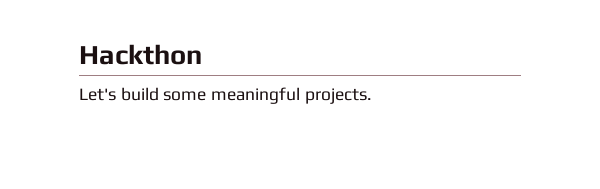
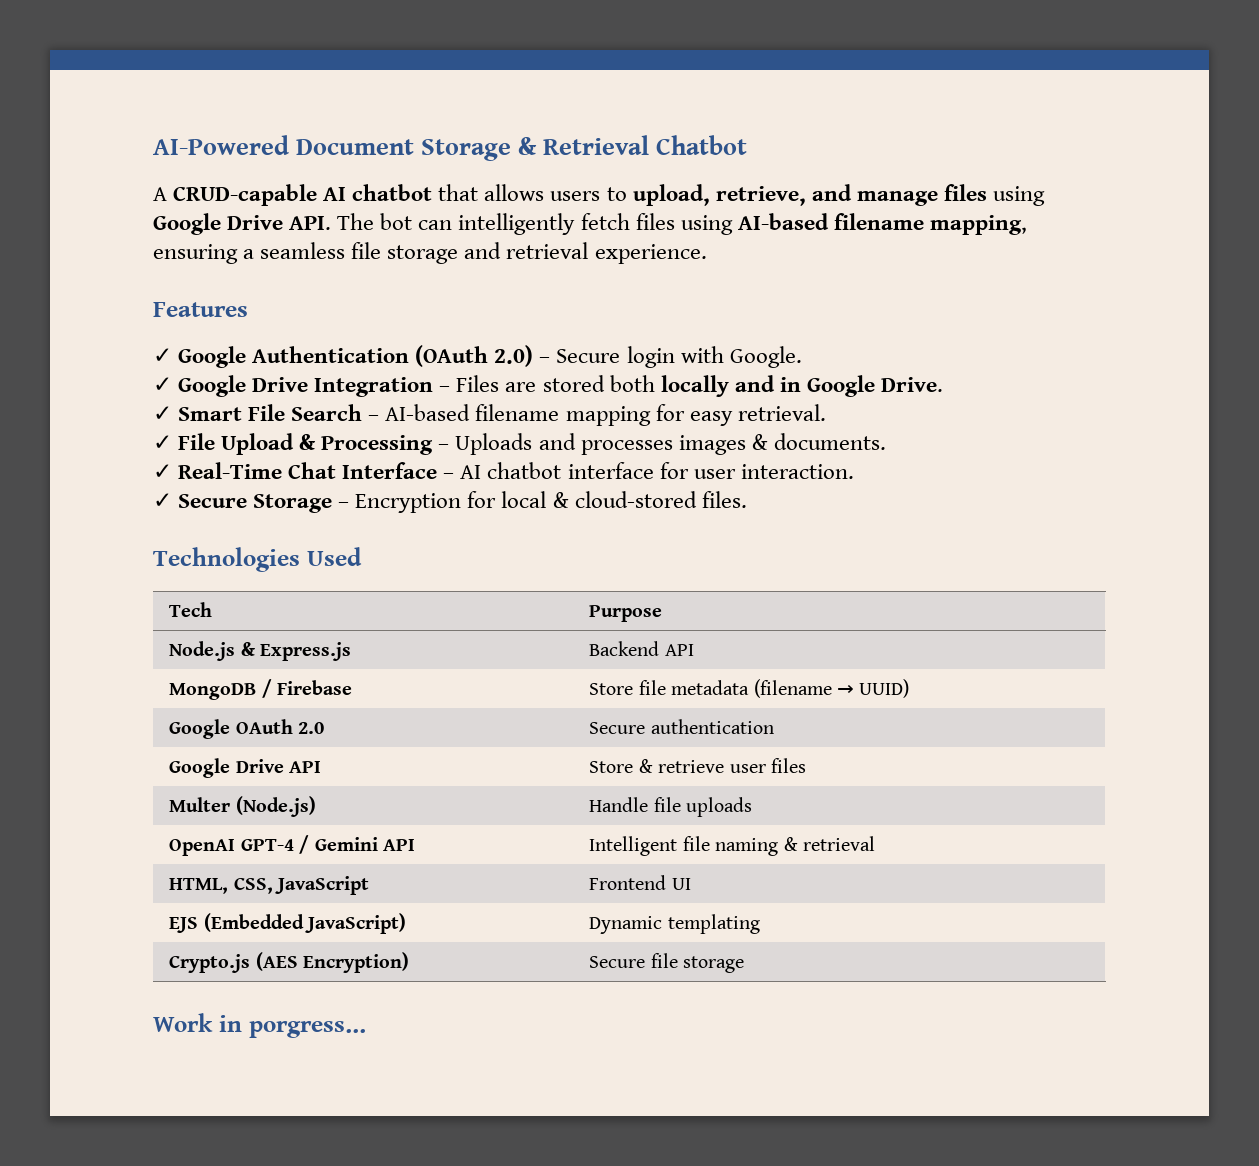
- Hackthon
- Let's build some meaningful projects.
+ AI-Powered Document Storage & Retrieval Chatbot
+ A CRUD-capable AI chatbot that allows users to upload, retrieve, and manage files using Google Drive API. The bot can intelligently fetch files using AI-based filename mapping, ensuring a seamless file storage and retrieval experience.
+ Features
+ ✓ Google Authentication (OAuth 2.0) – Secure login with Google.
+ ✓ Google Drive Integration – Files are stored both locally and in Google Drive.
+ ✓ Smart File Search – AI-based filename mapping for easy retrieval.
+ ✓ File Upload & Processing – Uploads and processes images & documents.
+ ✓ Real-Time Chat Interface – AI chatbot interface for user interaction.
+ ✓ Secure Storage – Encryption for local & cloud-stored files.
+ Technologies Used
+ Tech | Purpose
+ Node.js & Express.js | Backend API
+ MongoDB / Firebase | Store file metadata (filename → UUID)
+ Google OAuth 2.0 | Secure authentication
+ Google Drive API | Store & retrieve user files
+ Multer (Node.js) | Handle file uploads
+ OpenAI GPT-4 / Gemini API | Intelligent file naming & retrieval
+ HTML, CSS, JavaScript | Frontend UI
+ EJS (Embedded JavaScript) | Dynamic templating
+ Crypto.js (AES Encryption) | Secure file storage
+ Work in porgress...

